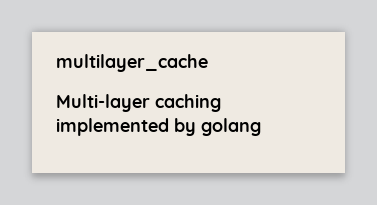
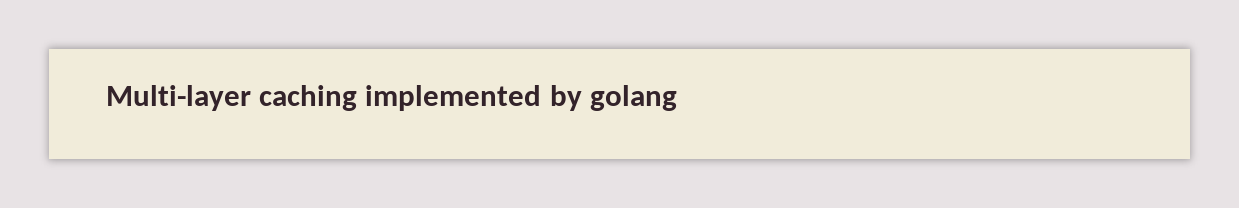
- multilayer_cache

